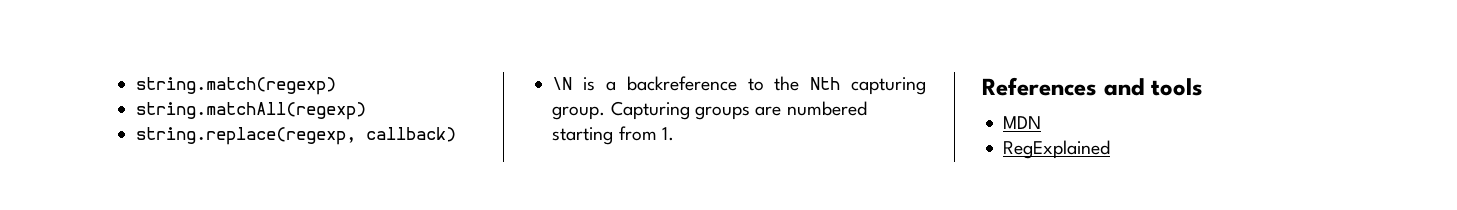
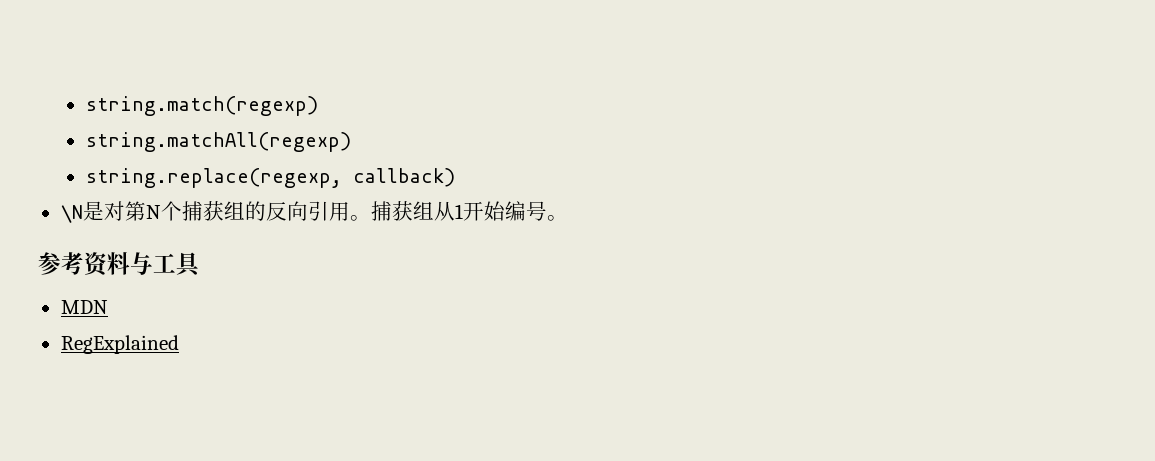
- \N is a backreference to the Nth capturing group. Capturing groups are numbered starting from 1.
- References and tools
+ \N是对第N个捕获组的反向引用。捕获组从1开始编号。
+ 参考资料与工具

